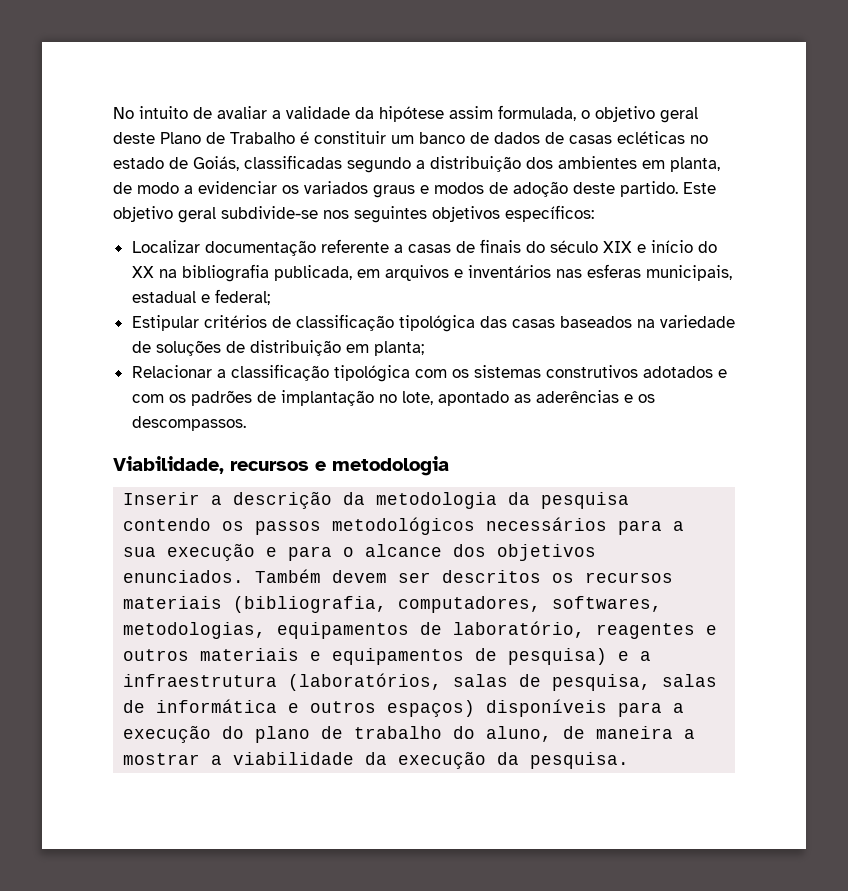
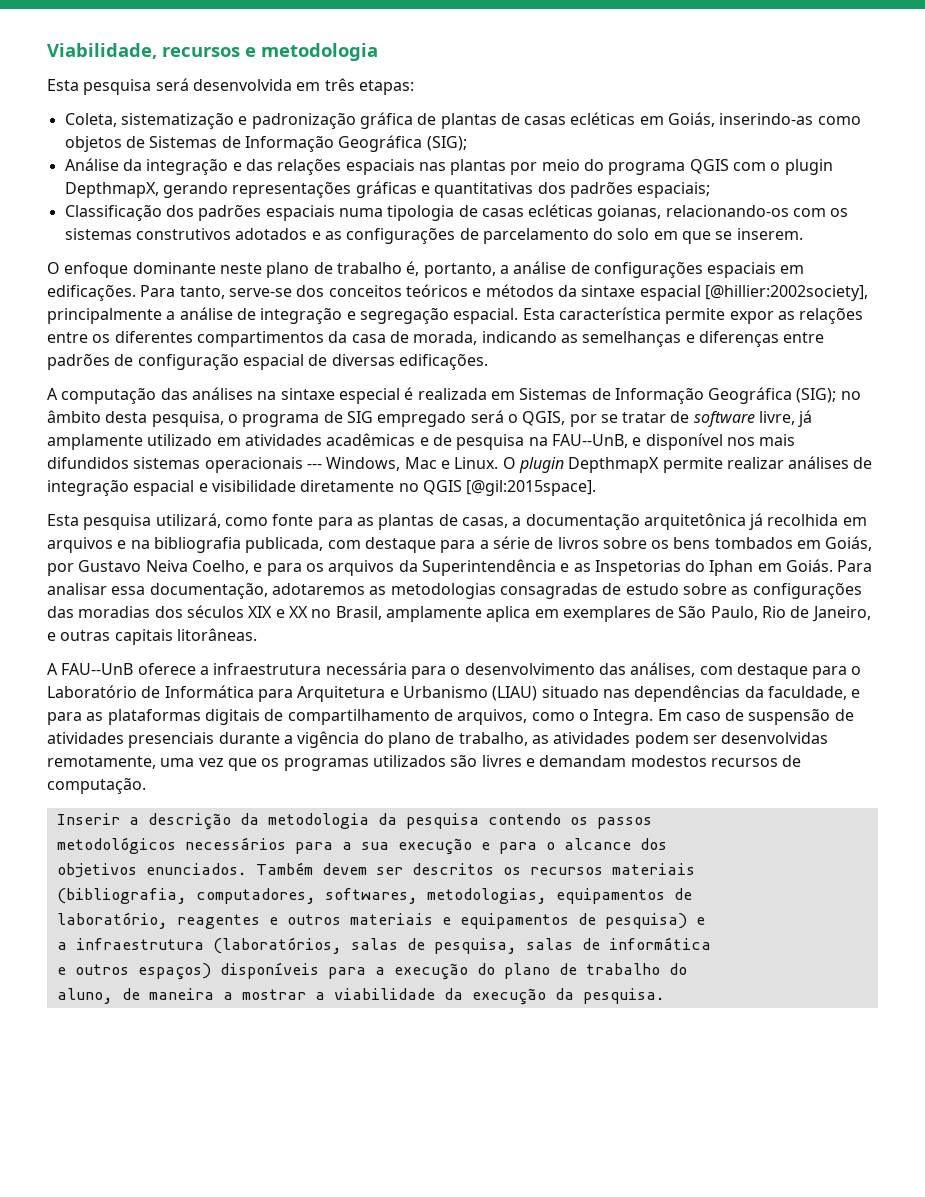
- No intuito de avaliar a validade da hipótese assim formulada, o objetivo geral deste Plano de Trabalho é constituir um banco de dados de casas ecléticas no estado de Goiás, classificadas segundo a distribuição dos ambientes em planta, de modo a evidenciar os variados graus e modos de adoção deste partido. Este objetivo geral subdivide-se nos seguintes objetivos específicos:
- Localizar documentação referente a casas de finais do século XIX e início do XX na bibliografia publicada, em arquivos e inventários nas esferas municipais, estadual e federal;
- Estipular critérios de classificação tipológica das casas baseados na variedade de soluções de distribuição em planta;
- Relacionar a classificação tipológica com os sistemas construtivos adotados e com os padrões de implantação no lote, apontado as aderências e os descompassos.
  Viabilidade, recursos e metodologia
+ Esta pesquisa será desenvolvida em três etapas:
+ Coleta, sistematização e padronização gráfica de plantas de casas ecléticas em Goiás, inserindo-as como objetos de Sistemas de Informação Geográfica (SIG);
+ Análise da integração e das relações espaciais nas plantas por meio do programa QGIS com o plugin DepthmapX, gerando representações gráficas e quantitativas dos padrões espaciais;
+ Classificação dos padrões espaciais numa tipologia de casas ecléticas goianas, relacionando-os com os sistemas construtivos adotados e as configurações de parcelamento do solo em que se inserem.
+ O enfoque dominante neste plano de trabalho é, portanto, a análise de configurações espaciais em edificações. Para tanto, serve-se dos conceitos teóricos e métodos da sintaxe espacial [@hillier:2002society], principalmente a análise de integração e segregação espacial. Esta característica permite expor as relações entre os diferentes compartimentos da casa de morada, indicando as semelhanças e diferenças entre padrões de configuração espacial de diversas edificações.
+ A computação das análises na sintaxe especial é realizada em Sistemas de Informação Geográfica (SIG); no âmbito desta pesquisa, o programa de SIG empregado será o QGIS, por se tratar de software livre, já amplamente utilizado em atividades acadêmicas e de pesquisa na FAU--UnB, e disponível nos mais difundidos sistemas operacionais --- Windows, Mac e Linux. O plugin DepthmapX permite realizar análises de integração espacial e visibilidade diretamente no QGIS [@gil:2015space].
+ Esta pesquisa utilizará, como fonte para as plantas de casas, a documentação arquitetônica já recolhida em arquivos e na bibliografia publicada, com destaque para a série de livros sobre os bens tombados em Goiás, por Gustavo Neiva Coelho, e para os arquivos da Superintendência e as Inspetorias do Iphan em Goiás. Para analisar essa documentação, adotaremos as metodologias consagradas de estudo sobre as configurações das moradias dos séculos XIX e XX no Brasil, amplamente aplica em exemplares de São Paulo, Rio de Janeiro, e outras capitais litorâneas.
+ A FAU--UnB oferece a infraestrutura necessária para o desenvolvimento das análises, com destaque para o Laboratório de Informática para Arquitetura e Urbanismo (LIAU) situado nas dependências da faculdade, e para as plataformas digitais de compartilhamento de arquivos, como o Integra. Em caso de suspensão de atividades presenciais durante a vigência do plano de trabalho, as atividades podem ser desenvolvidas remotamente, uma vez que os programas utilizados são livres e demandam modestos recursos de computação.
- Inserir a descrição da metodologia da pesquisa contendo os passos metodológicos necessários para a sua execução e para o alcance dos objetivos enunciados.
+ Inserir a descrição da metodologia da pesquisa contendo os passos
+ metodológicos necessários para a sua execução e para o alcance dos
+ objetivos enunciados.
- Também devem ser descritos os recursos materiais (bibliografia, computadores, softwares, metodologias, equipamentos de laboratório, reagentes e outros materiais e equipamentos de pesquisa) e a infraestrutura (laboratórios, salas de pesquisa, salas de informática e outros espaços) disponíveis para a execução do plano de trabalho do aluno, de maneira a mostrar a viabilidade da execução da pesquisa.
+ Também devem ser descritos os recursos materiais
+ (bibliografia, computadores, softwares, metodologias, equipamentos de
+ laboratório, reagentes e outros materiais e equipamentos de pesquisa) e
+ a infraestrutura (laboratórios, salas de pesquisa, salas de informática
+ e outros espaços) disponíveis para a execução do plano de trabalho do
+ aluno, de maneira a mostrar a viabilidade da execução da pesquisa.

